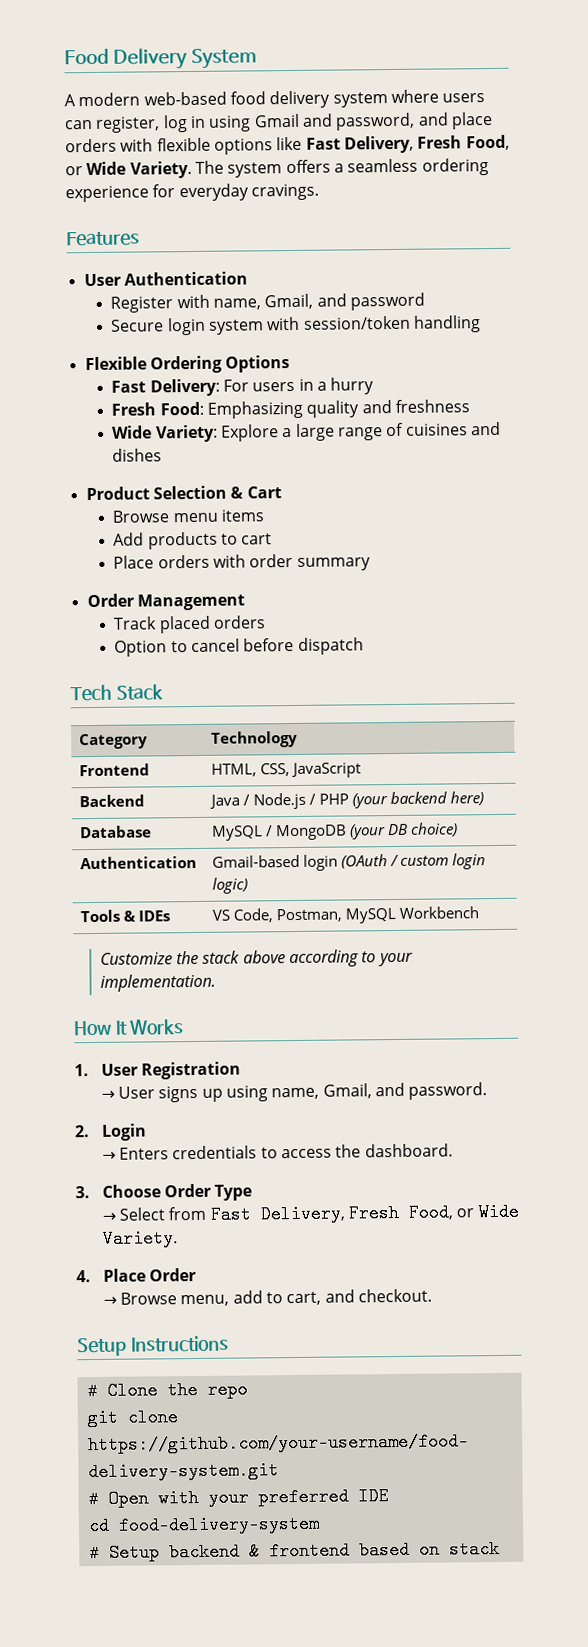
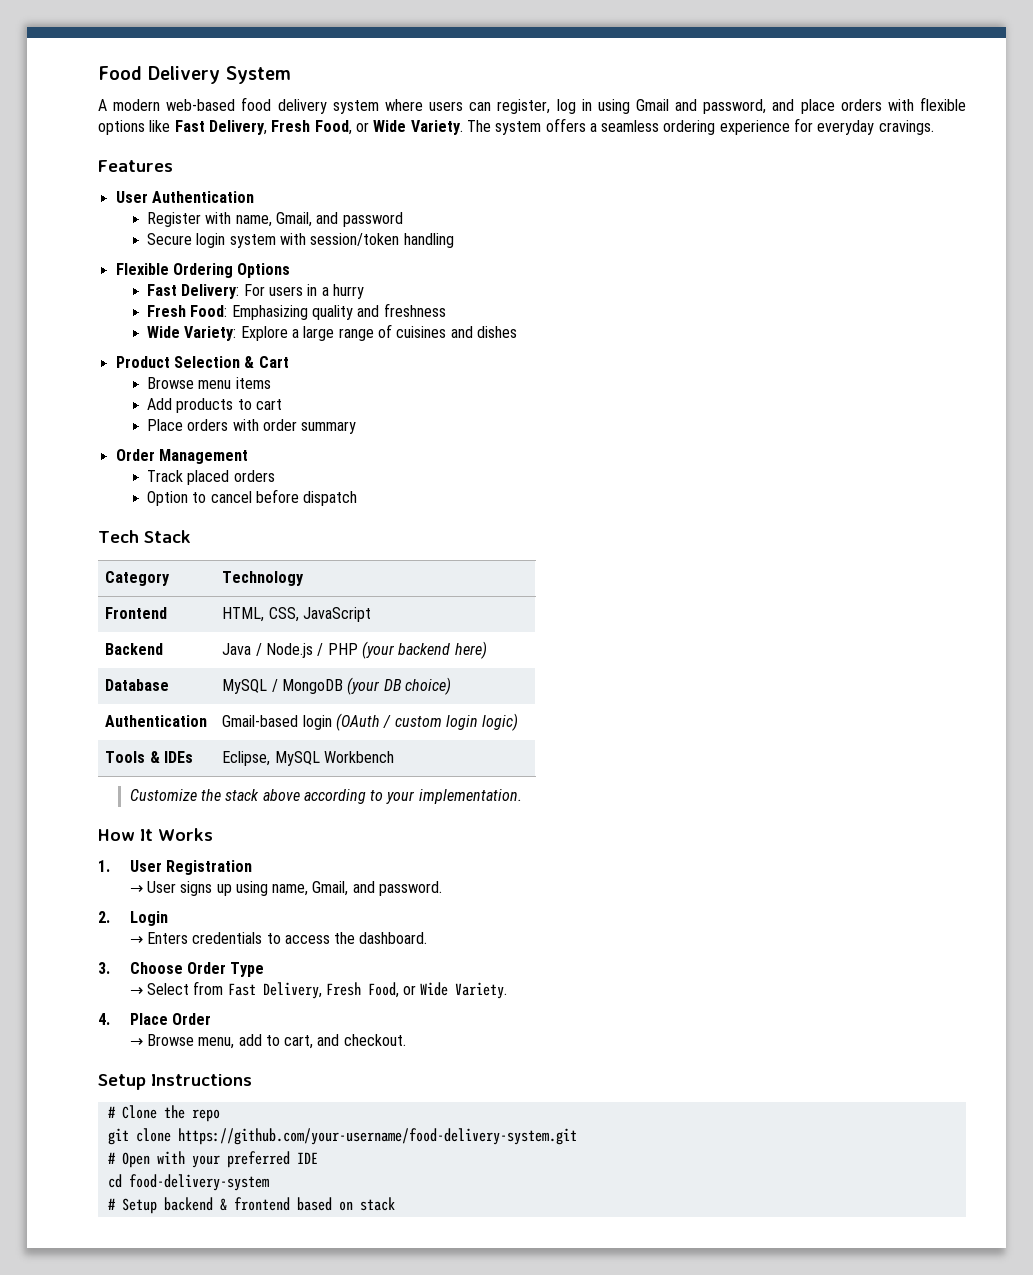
- Tools & IDEs | VS Code, Postman, MySQL Workbench
+ Tools & IDEs | Eclipse, MySQL Workbench

